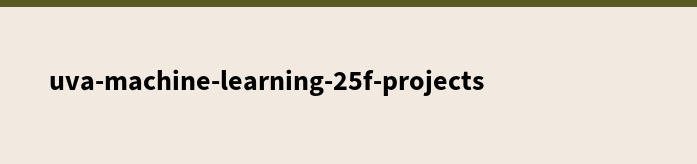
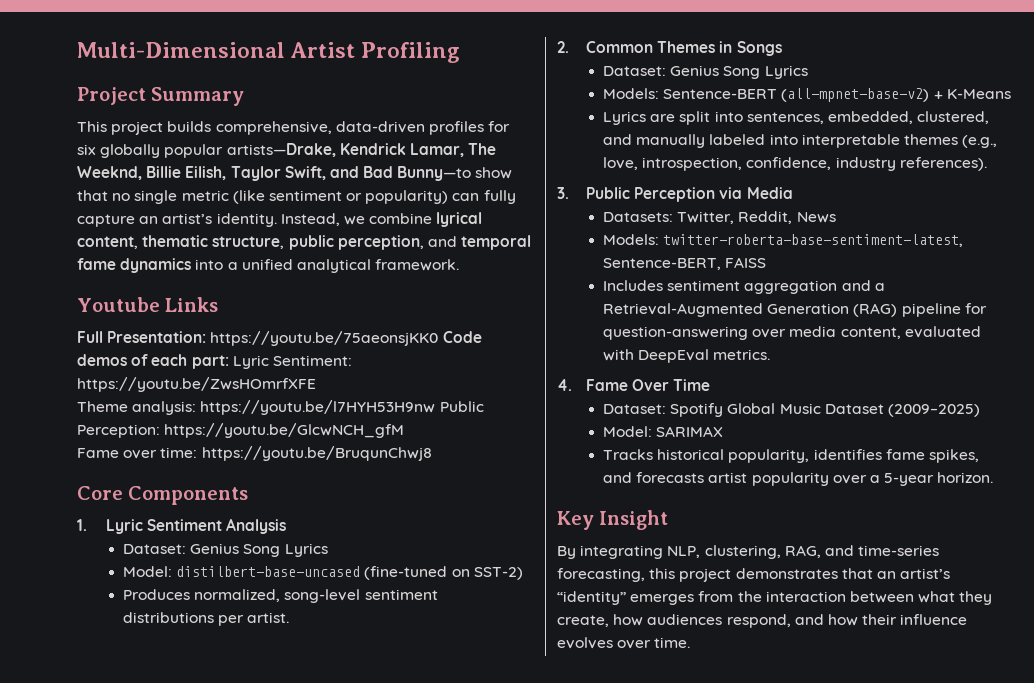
- uva-machine-learning-25f-projects
+ Multi-Dimensional Artist Profiling
+ Project Summary
+ This project builds comprehensive, data-driven profiles for six globally popular artists—Drake, Kendrick Lamar, The Weeknd, Billie Eilish, Taylor Swift, and Bad Bunny—to show that no single metric (like sentiment or popularity) can fully capture an artist’s identity. Instead, we combine lyrical content, thematic structure, public perception, and temporal fame dynamics into a unified analytical framework.
+ Youtube Links
+ Full Presentation: https://youtu.be/75aeonsjKK0 Code demos of each part: Lyric Sentiment: https://youtu.be/ZwsHOmrfXFE
+ Theme analysis: https://youtu.be/l7HYH53H9nw Public Perception: https://youtu.be/GlcwNCH_gfM
+ Fame over time: https://youtu.be/BruqunChwj8
+ Core Components
+ 1. Lyric Sentiment Analysis
+ Dataset: Genius Song Lyrics
+ Model: distilbert-base-uncased (fine-tuned on SST-2)
+ Produces normalized, song-level sentiment distributions per artist.
+ 2. Common Themes in Songs
+ Dataset: Genius Song Lyrics
+ Models: Sentence-BERT (all-mpnet-base-v2) + K-Means
+ Lyrics are split into sentences, embedded, clustered, and manually labeled into interpretable themes (e.g., love, introspection, confidence, industry references).
+ 3. Public Perception via Media
+ Datasets: Twitter, Reddit, News
+ Models: twitter-roberta-base-sentiment-latest, Sentence-BERT, FAISS
+ Includes sentiment aggregation and a Retrieval-Augmented Generation (RAG) pipeline for question-answering over media content, evaluated with DeepEval metrics.
+ 4. Fame Over Time
+ Dataset: Spotify Global Music Dataset (2009–2025)
+ Model: SARIMAX
+ Tracks historical popularity, identifies fame spikes, and forecasts artist popularity over a 5-year horizon.
+ Key Insight
+ By integrating NLP, clustering, RAG, and time-series forecasting, this project demonstrates that an artist’s “identity” emerges from the interaction between what they create, how audiences respond, and how their influence evolves over time.

